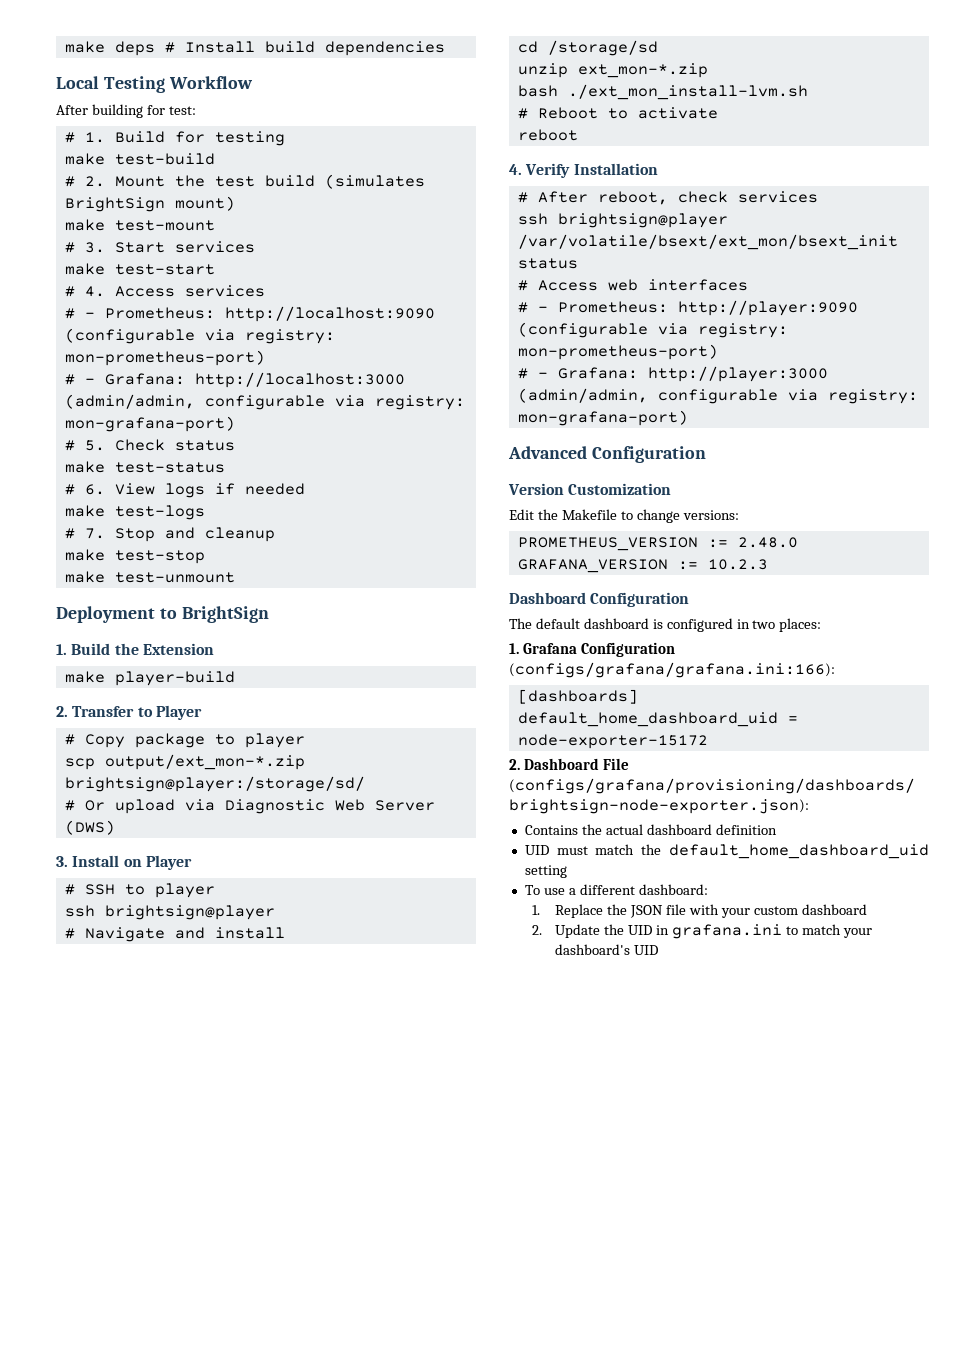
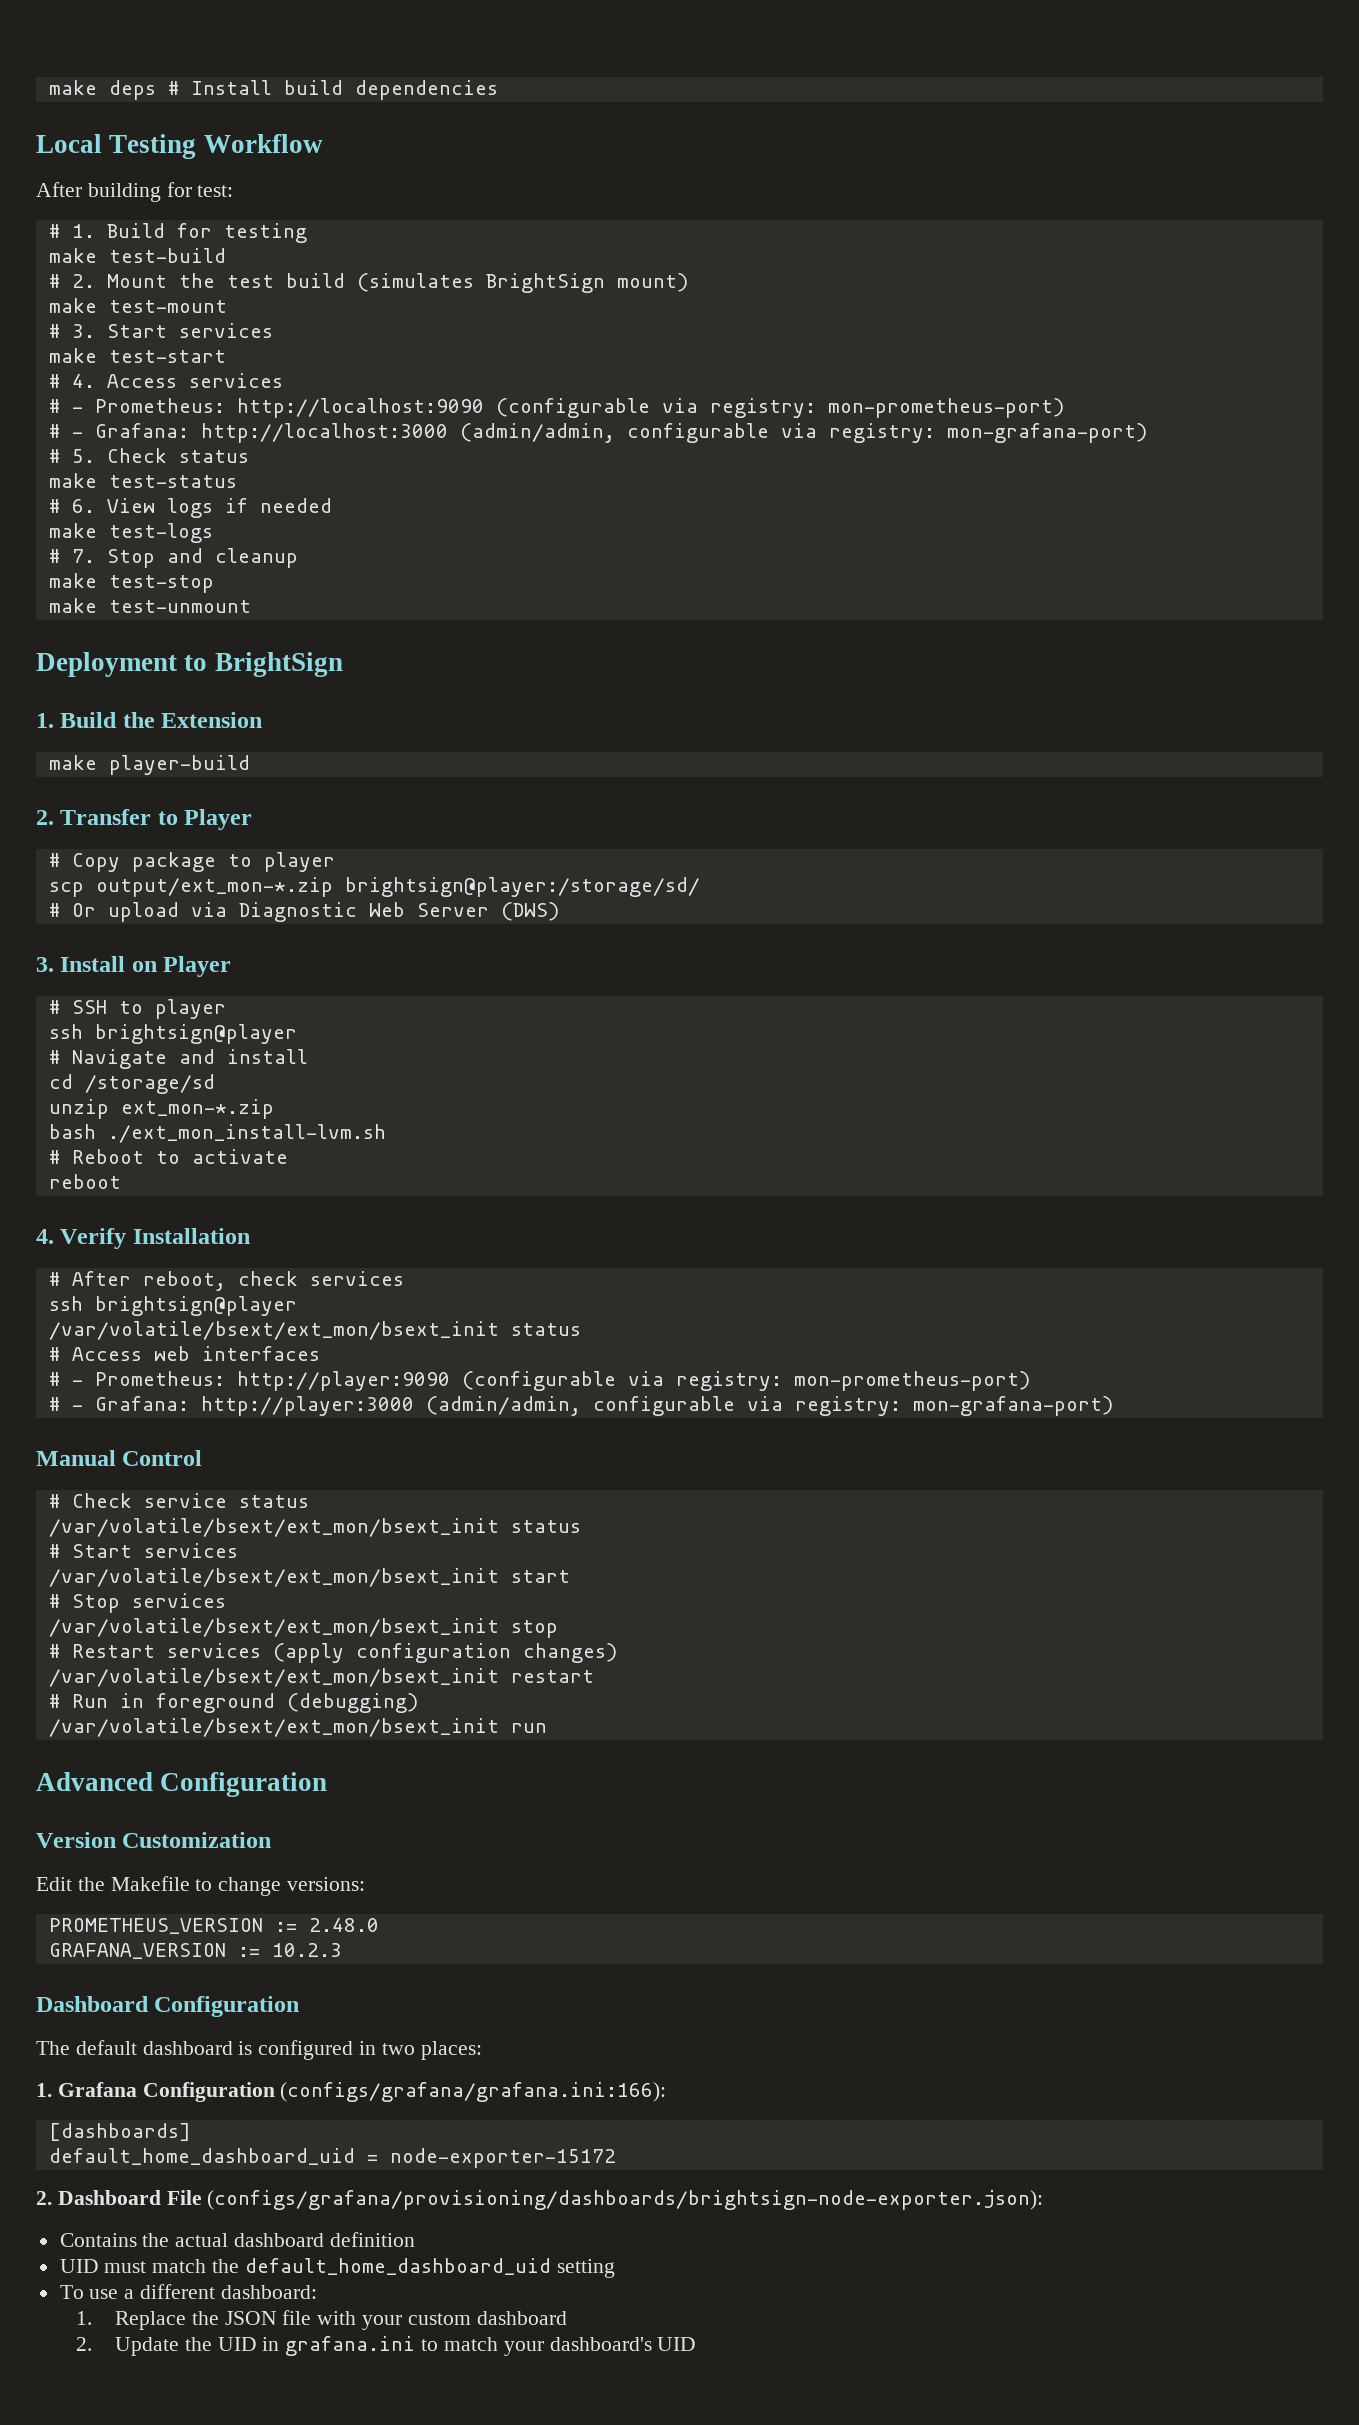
+ Manual Control
+ # Check service status
+ /var/volatile/bsext/ext_mon/bsext_init status
+ # Start services
+ /var/volatile/bsext/ext_mon/bsext_init start
+ # Stop services
+ /var/volatile/bsext/ext_mon/bsext_init stop
+ # Restart services (apply configuration changes)
+ /var/volatile/bsext/ext_mon/bsext_init restart
+ # Run in foreground (debugging)
+ /var/volatile/bsext/ext_mon/bsext_init run

